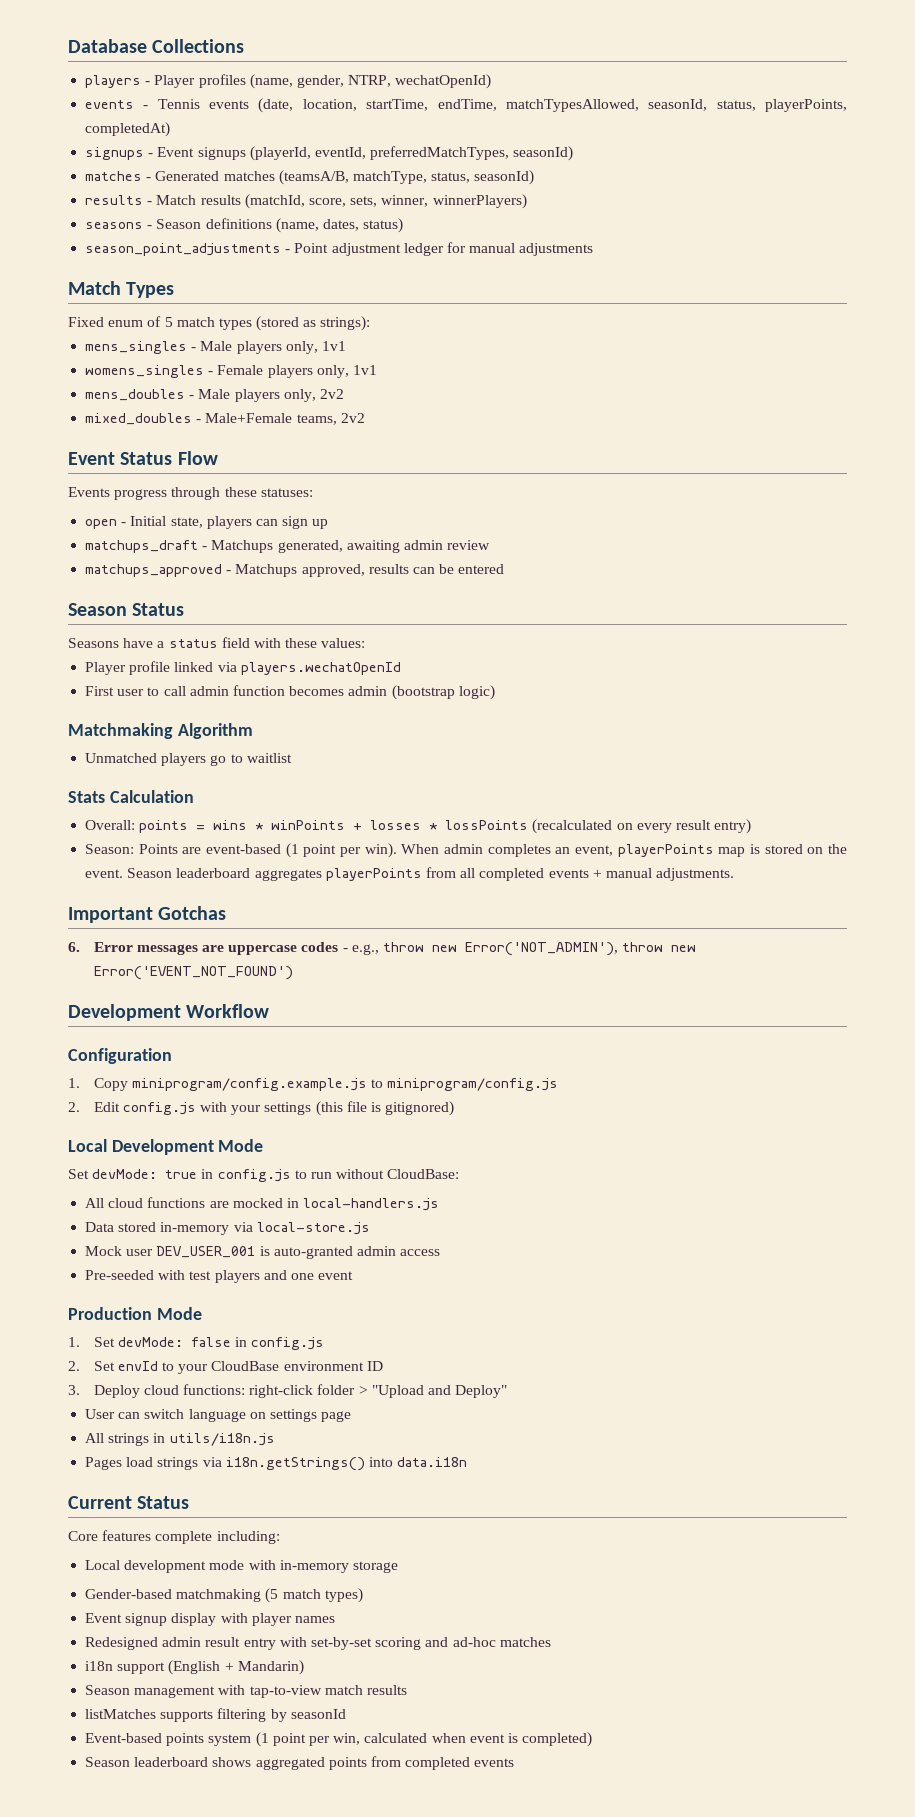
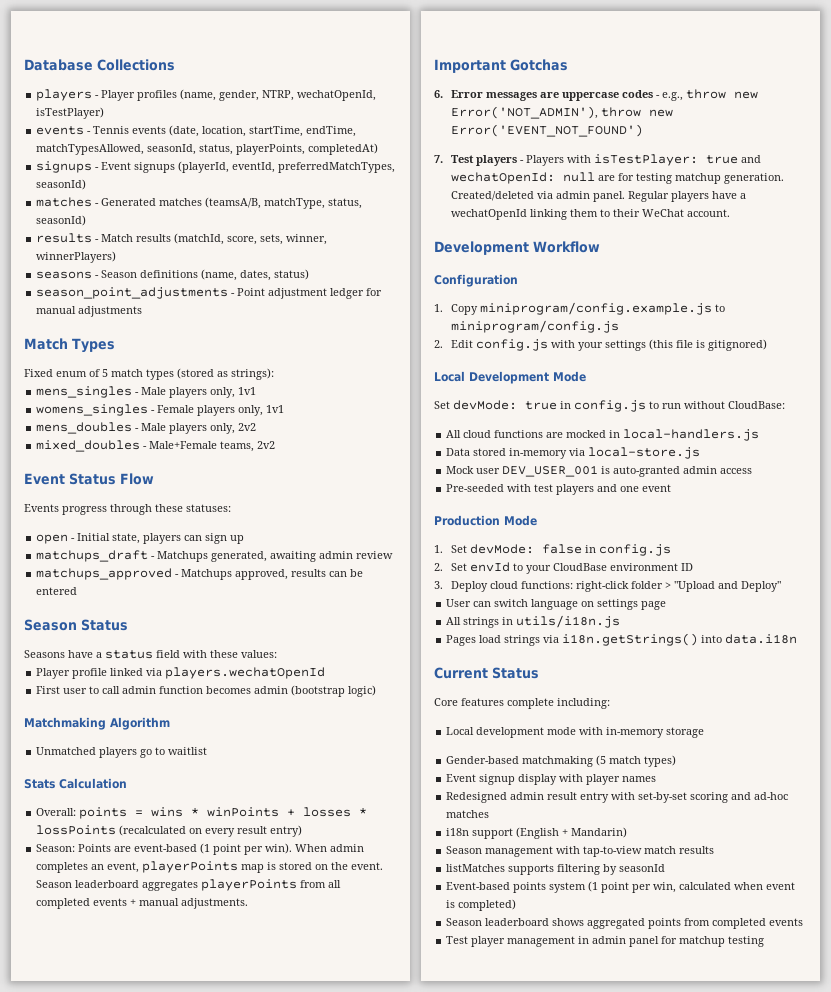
- players - Player profiles (name, gender, NTRP, wechatOpenId)
+ players - Player profiles (name, gender, NTRP, wechatOpenId, isTestPlayer)
+ 7. Test players - Players with isTestPlayer: true and wechatOpenId: null are for testing matchup generation. Created/deleted via admin panel. Regular players have a wechatOpenId linking them to their WeChat account.
+ Test player management in admin panel for matchup testing

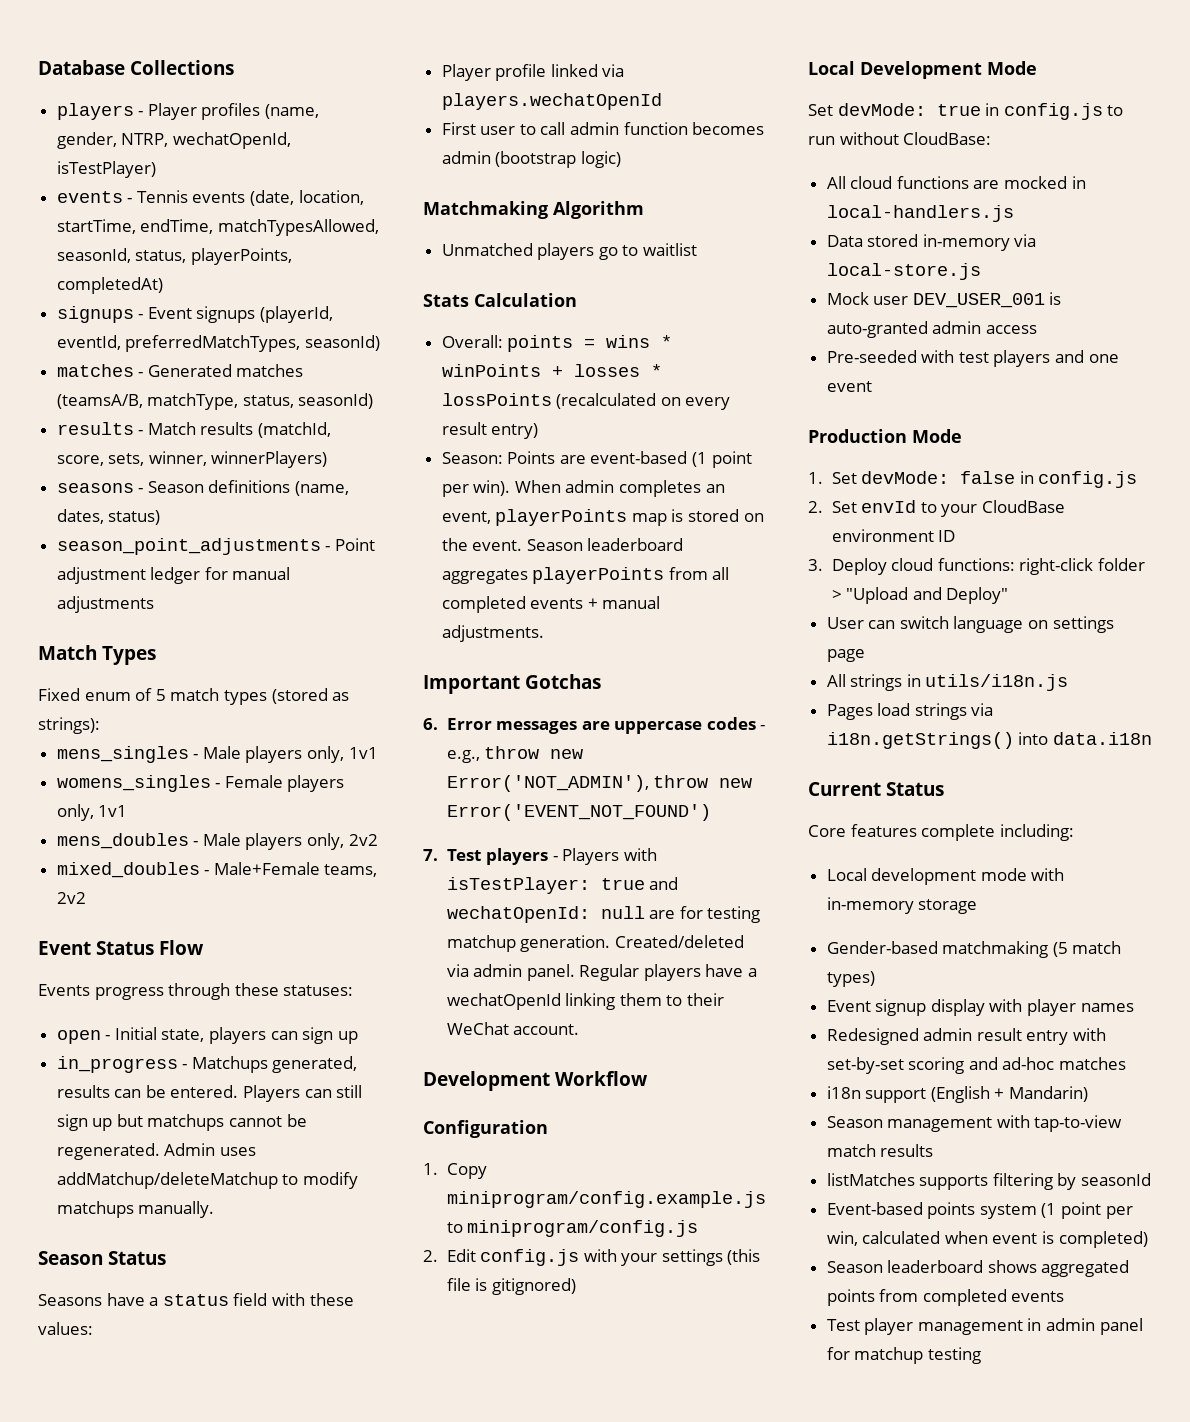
- matchups_draft - Matchups generated, awaiting admin review
- matchups_approved - Matchups approved, results can be entered
+ in_progress - Matchups generated, results can be entered. Players can still sign up but matchups cannot be regenerated. Admin uses addMatchup/deleteMatchup to modify matchups manually.

